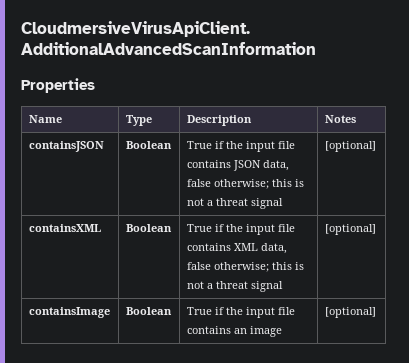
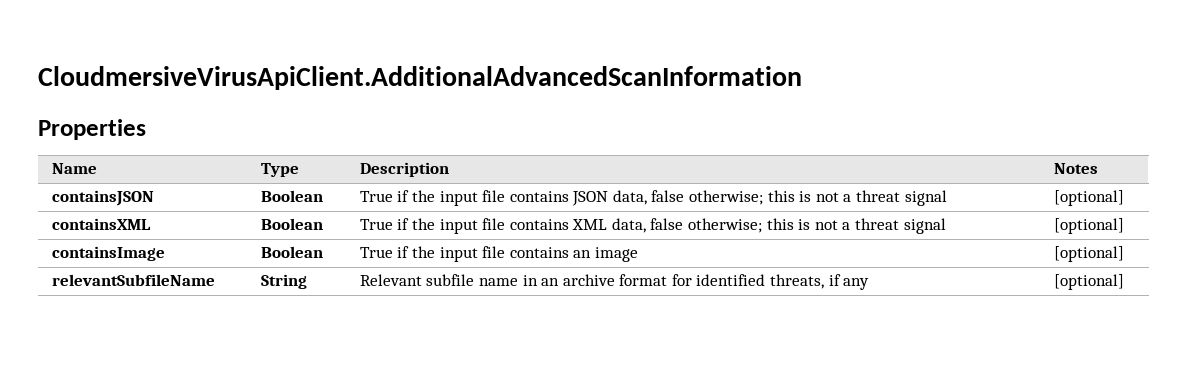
+ relevantSubfileName | String | Relevant subfile name in an archive format for identified threats, if any | [optional]

